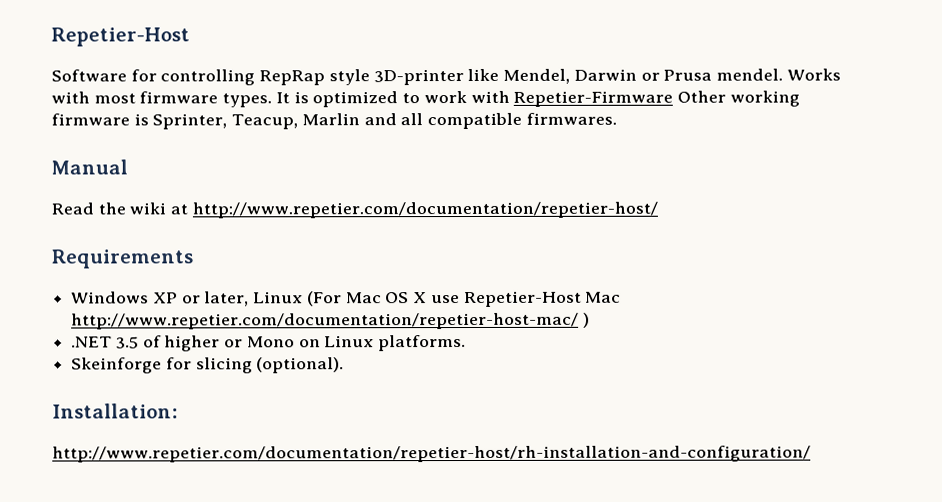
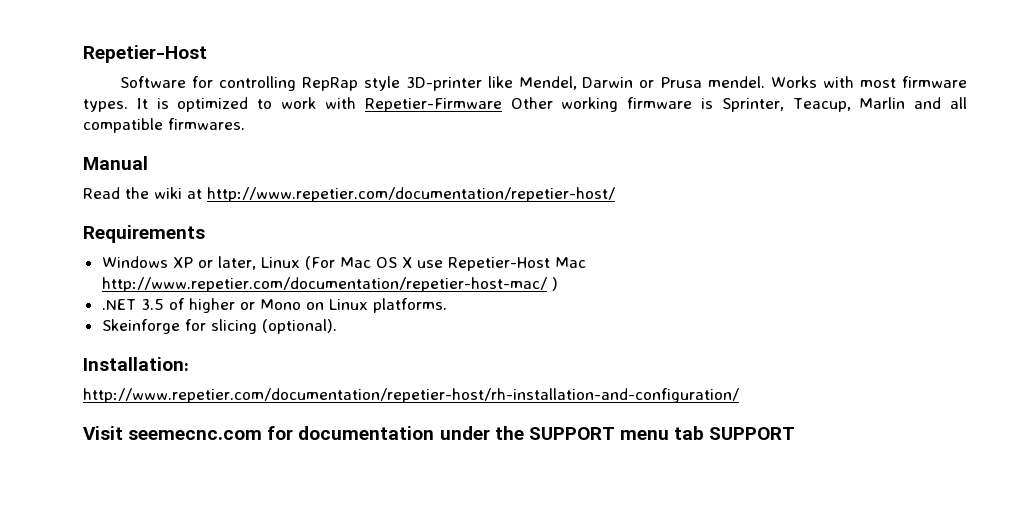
+ Visit seemecnc.com for documentation under the SUPPORT menu tab SUPPORT

